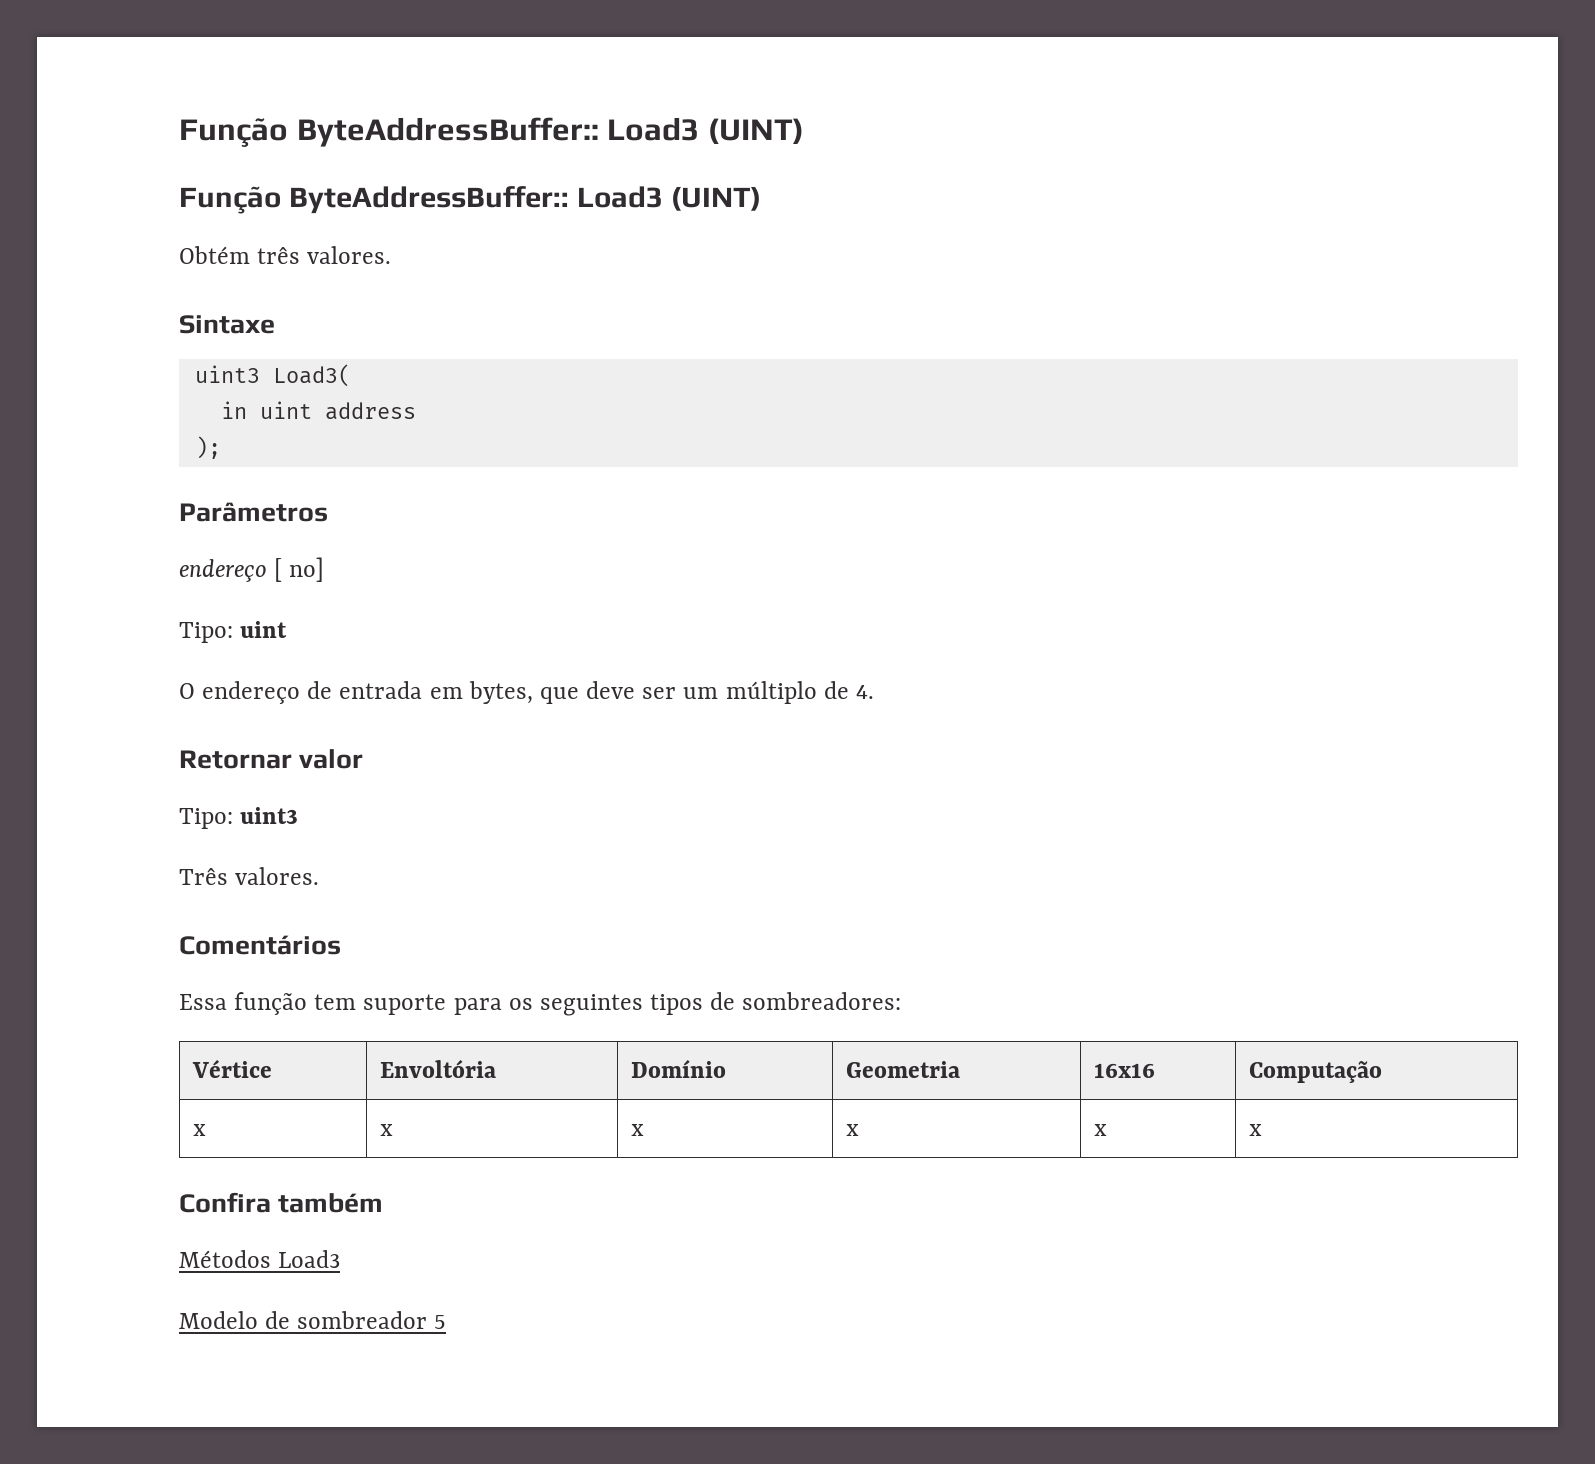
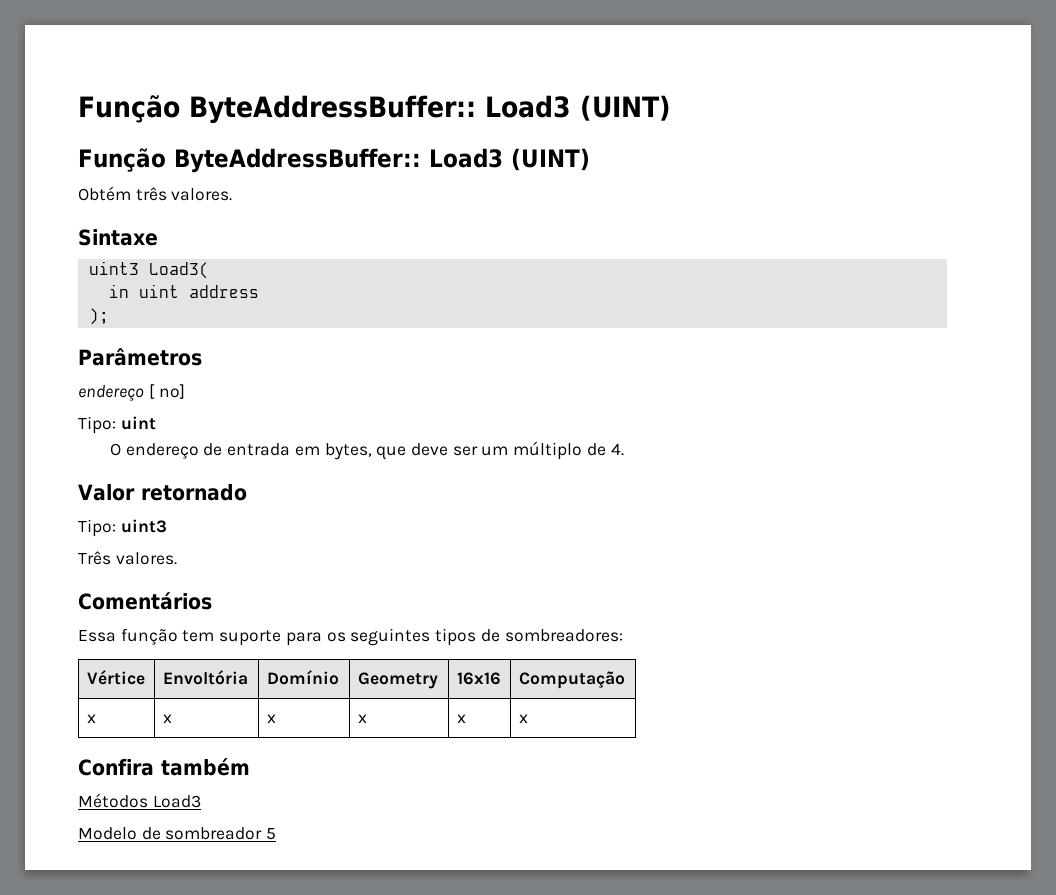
- Retornar valor
+ Valor retornado
- Vértice | Envoltória | Domínio | Geometria | 16x16 | Computação
+ Vértice | Envoltória | Domínio | Geometry | 16x16 | Computação

